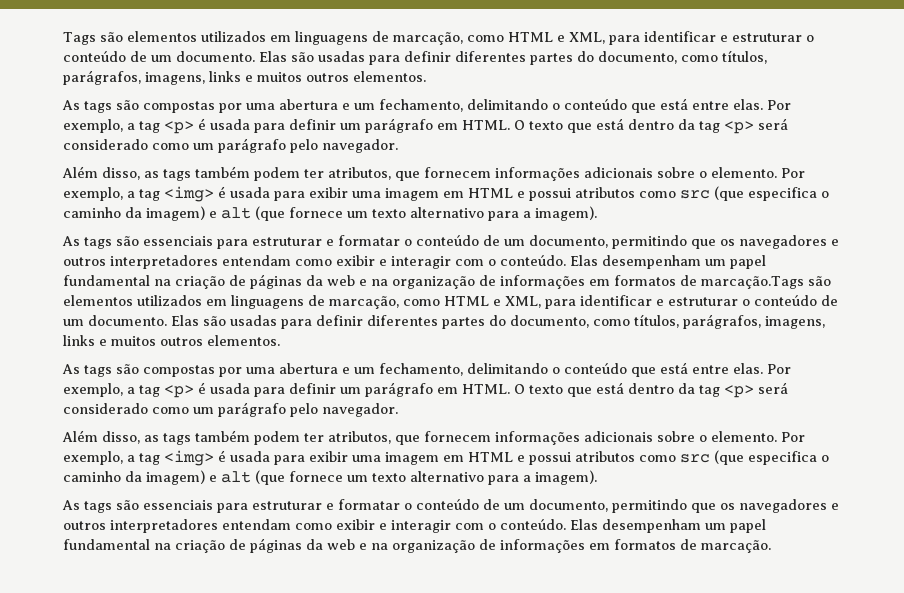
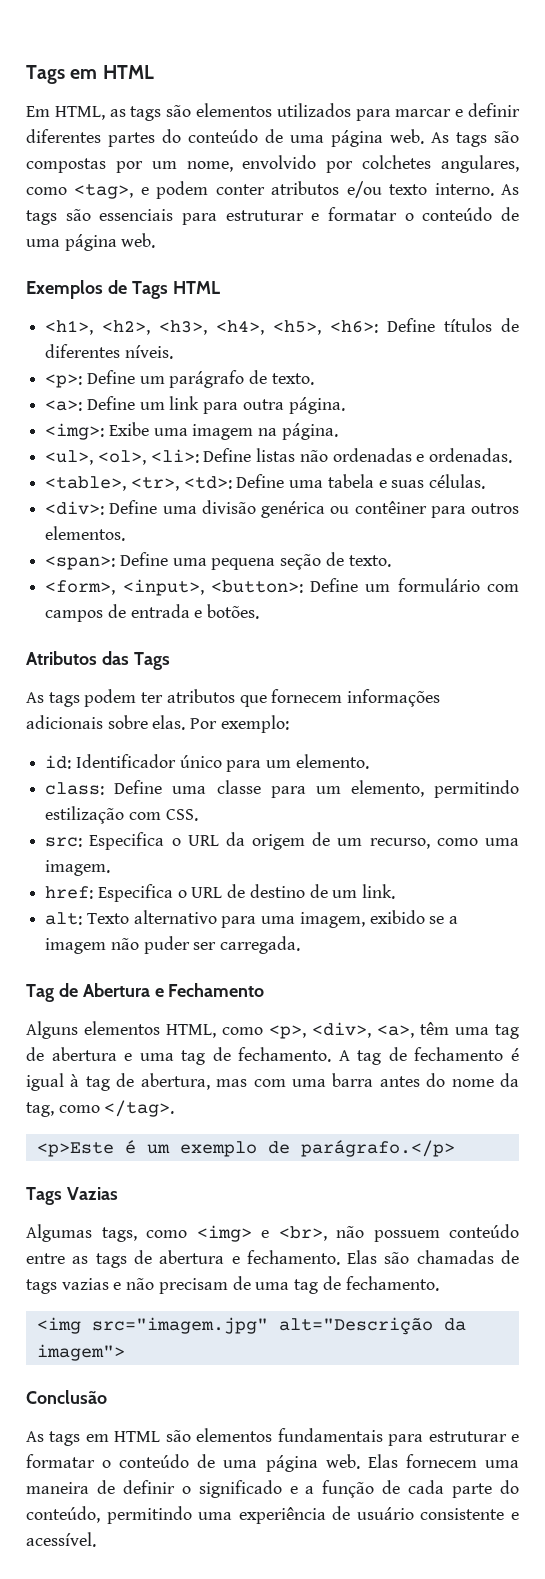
- Tags são elementos utilizados em linguagens de marcação, como HTML e XML, para identificar e estruturar o conteúdo de um documento. Elas são usadas para definir diferentes partes do documento, como títulos, parágrafos, imagens, links e muitos outros elementos.
- As tags são compostas por uma abertura e um fechamento, delimitando o conteúdo que está entre elas. Por exemplo, a tag <p> é usada para definir um parágrafo em HTML. O texto que está dentro da tag <p> será considerado como um parágrafo pelo navegador.
- Além disso, as tags também podem ter atributos, que fornecem informações adicionais sobre o elemento. Por exemplo, a tag <img> é usada para exibir uma imagem em HTML e possui atributos como src (que especifica o caminho da imagem) e alt (que fornece um texto alternativo para a imagem).
- As tags são essenciais para estruturar e formatar o conteúdo de um documento, permitindo que os navegadores e outros interpretadores entendam como exibir e interagir com o conteúdo. Elas desempenham um papel fundamental na criação de páginas da web e na organização de informações em formatos de marcação.Tags são elementos utilizados em linguagens de marcação, como HTML e XML, para identificar e estruturar o conteúdo de um documento. Elas são usadas para definir diferentes partes do documento, como títulos, parágrafos, imagens, links e muitos outros elementos.
- As tags são compostas por uma abertura e um fechamento, delimitando o conteúdo que está entre elas. Por exemplo, a tag <p> é usada para definir um parágrafo em HTML. O texto que está dentro da tag <p> será considerado como um parágrafo pelo navegador.
- Além disso, as tags também podem ter atributos, que fornecem informações adicionais sobre o elemento. Por exemplo, a tag <img> é usada para exibir uma imagem em HTML e possui atributos como src (que especifica o caminho da imagem) e alt (que fornece um texto alternativo para a imagem).
- As tags são essenciais para estruturar e formatar o conteúdo de um documento, permitindo que os navegadores e outros interpretadores entendam como exibir e interagir com o conteúdo. Elas desempenham um papel fundamental na criação de páginas da web e na organização de informações em formatos de marcação.
+ Tags em HTML
+ Em HTML, as tags são elementos utilizados para marcar e definir diferentes partes do conteúdo de uma página web. As tags são compostas por um nome, envolvido por colchetes angulares, como <tag>, e podem conter atributos e/ou texto interno. As tags são essenciais para estruturar e formatar o conteúdo de uma página web.
+ Exemplos de Tags HTML
+ <h1>, <h2>, <h3>, <h4>, <h5>, <h6>: Define títulos de diferentes níveis.
+ <p>: Define um parágrafo de texto.
+ <a>: Define um link para outra página.
+ <img>: Exibe uma imagem na página.
+ <ul>, <ol>, <li>: Define listas não ordenadas e ordenadas.
+ <table>, <tr>, <td>: Define uma tabela e suas células.
+ <div>: Define uma divisão genérica ou contêiner para outros elementos.
+ <span>: Define uma pequena seção de texto.
+ <form>, <input>, <button>: Define um formulário com campos de entrada e botões.
+ Atributos das Tags
+ As tags podem ter atributos que fornecem informações adicionais sobre elas. Por exemplo:
+ id: Identificador único para um elemento.
+ class: Define uma classe para um elemento, permitindo estilização com CSS.
+ src: Especifica o URL da origem de um recurso, como uma imagem.
+ href: Especifica o URL de destino de um link.
+ alt: Texto alternativo para uma imagem, exibido se a imagem não puder ser carregada.
+ Tag de Abertura e Fechamento
+ Alguns elementos HTML, como <p>, <div>, <a>, têm uma tag de abertura e uma tag de fechamento. A tag de fechamento é igual à tag de abertura, mas com uma barra antes do nome da tag, como </tag>.
+ <p>Este é um exemplo de parágrafo.</p>
+ Tags Vazias
+ Algumas tags, como <img> e <br>, não possuem conteúdo entre as tags de abertura e fechamento. Elas são chamadas de tags vazias e não precisam de uma tag de fechamento.
+ <img src="imagem.jpg" alt="Descrição da imagem">
+ Conclusão
+ As tags em HTML são elementos fundamentais para estruturar e formatar o conteúdo de uma página web. Elas fornecem uma maneira de definir o significado e a função de cada parte do conteúdo, permitindo uma experiência de usuário consistente e acessível.

